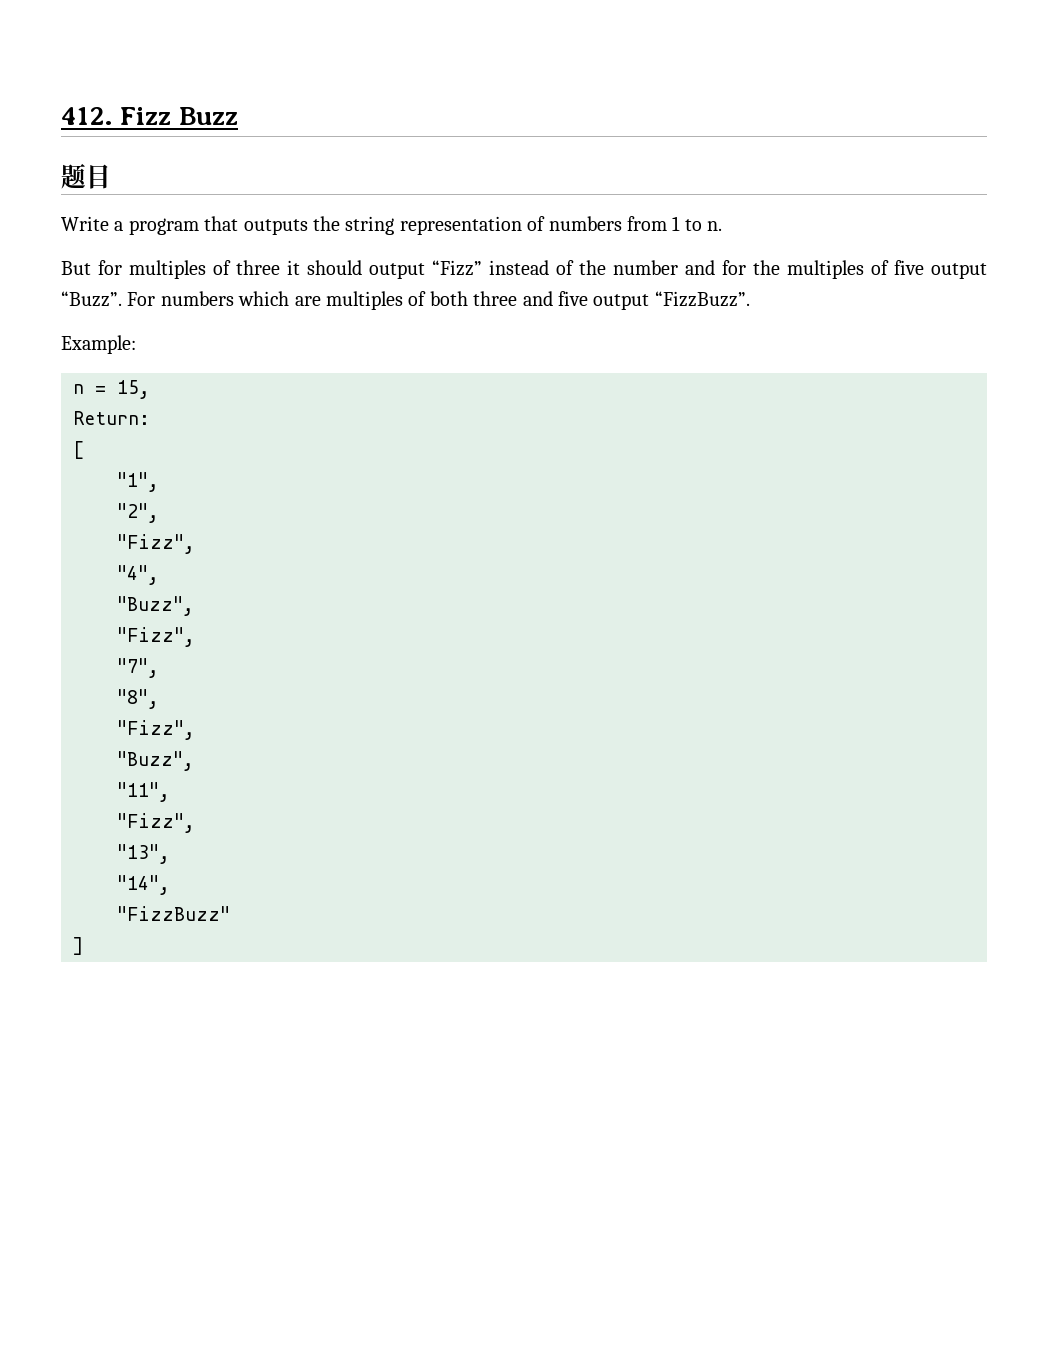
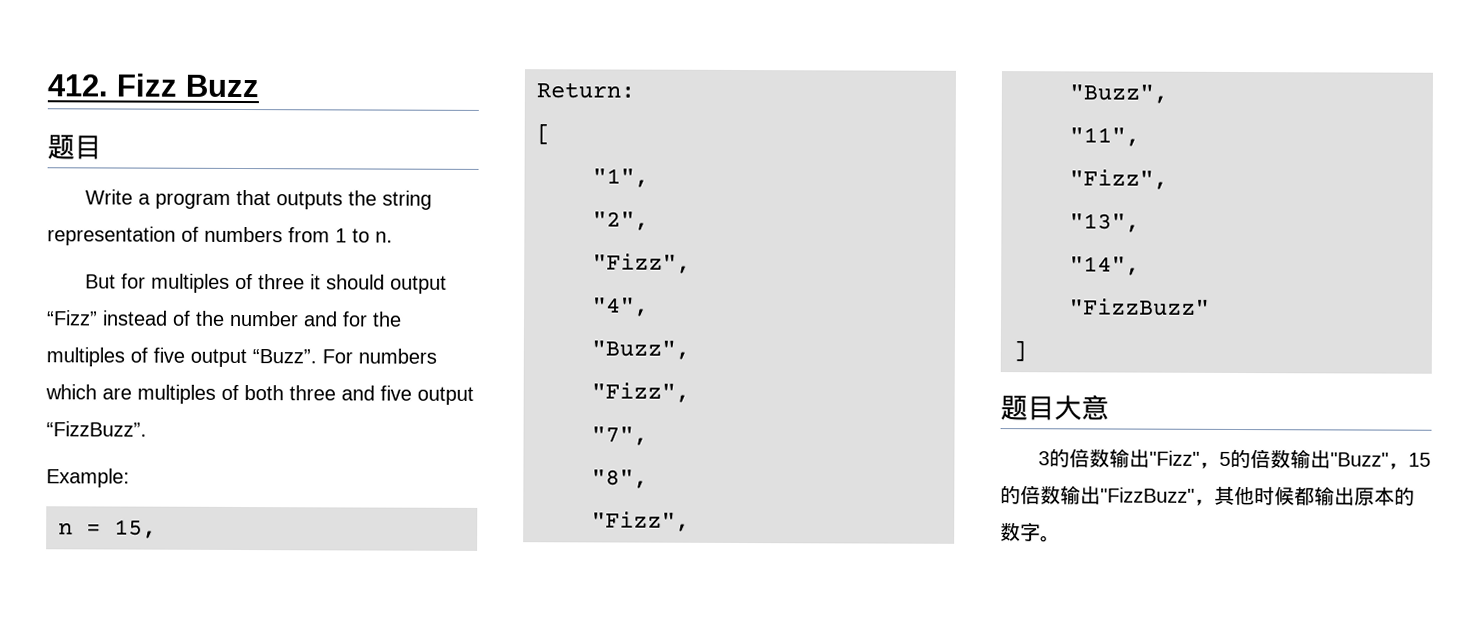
+ 题目大意
+ 3的倍数输出"Fizz"，5的倍数输出"Buzz"，15的倍数输出"FizzBuzz"，其他时候都输出原本的数字。

